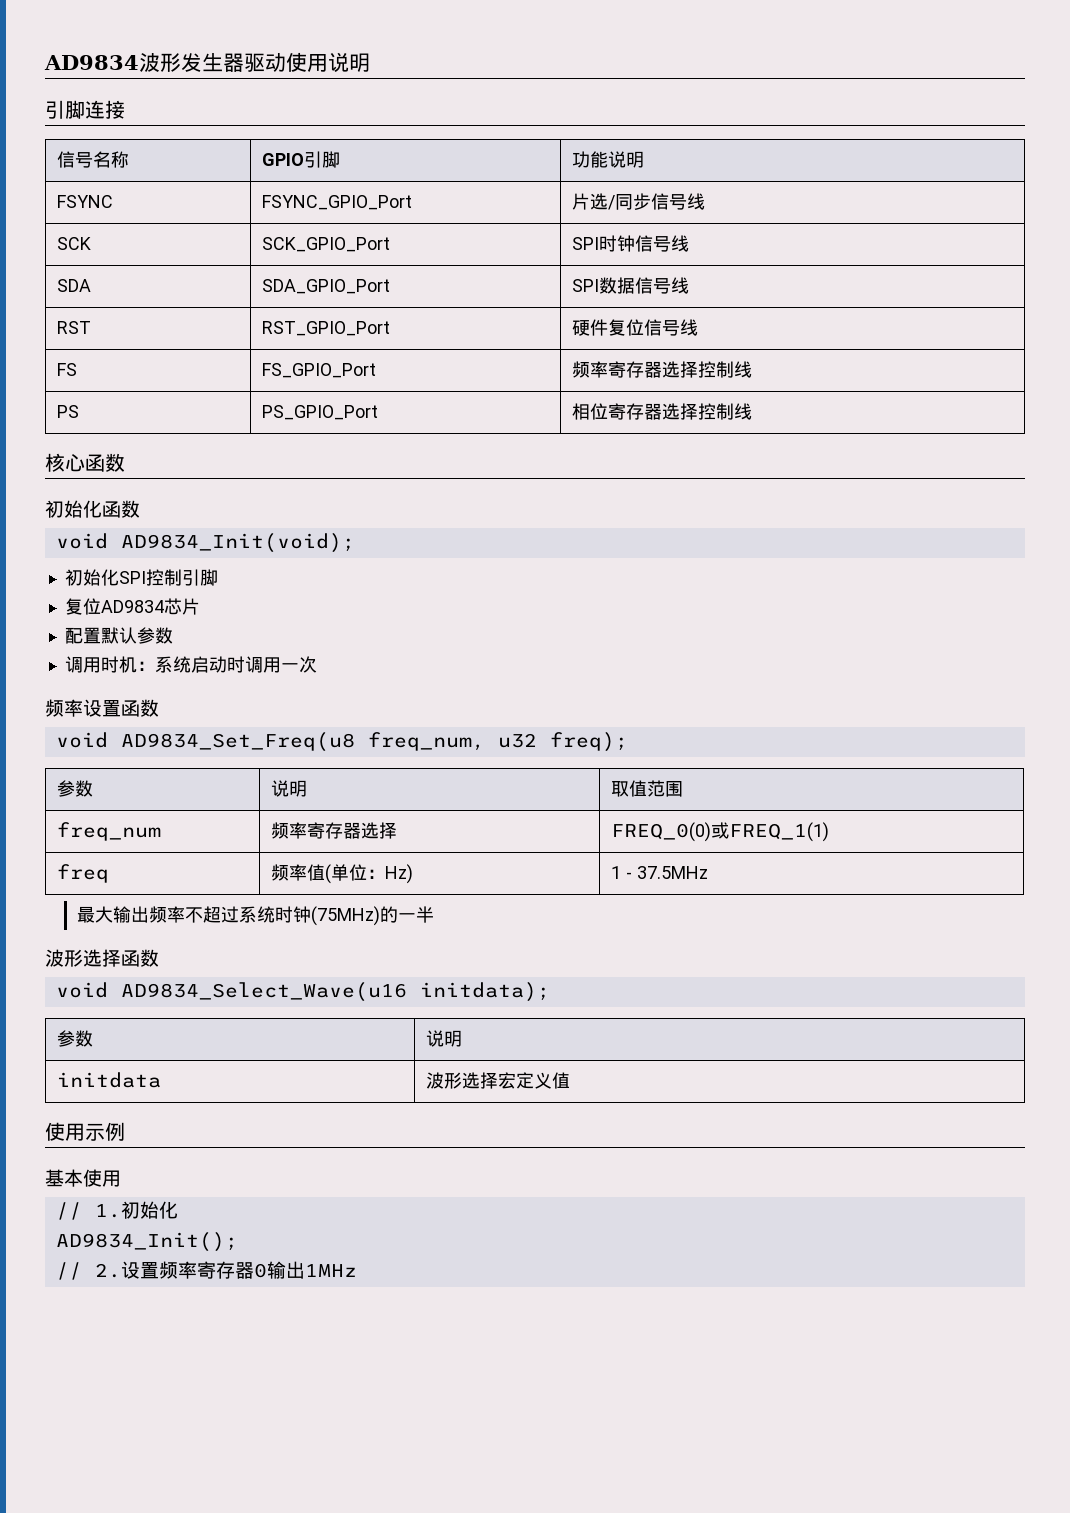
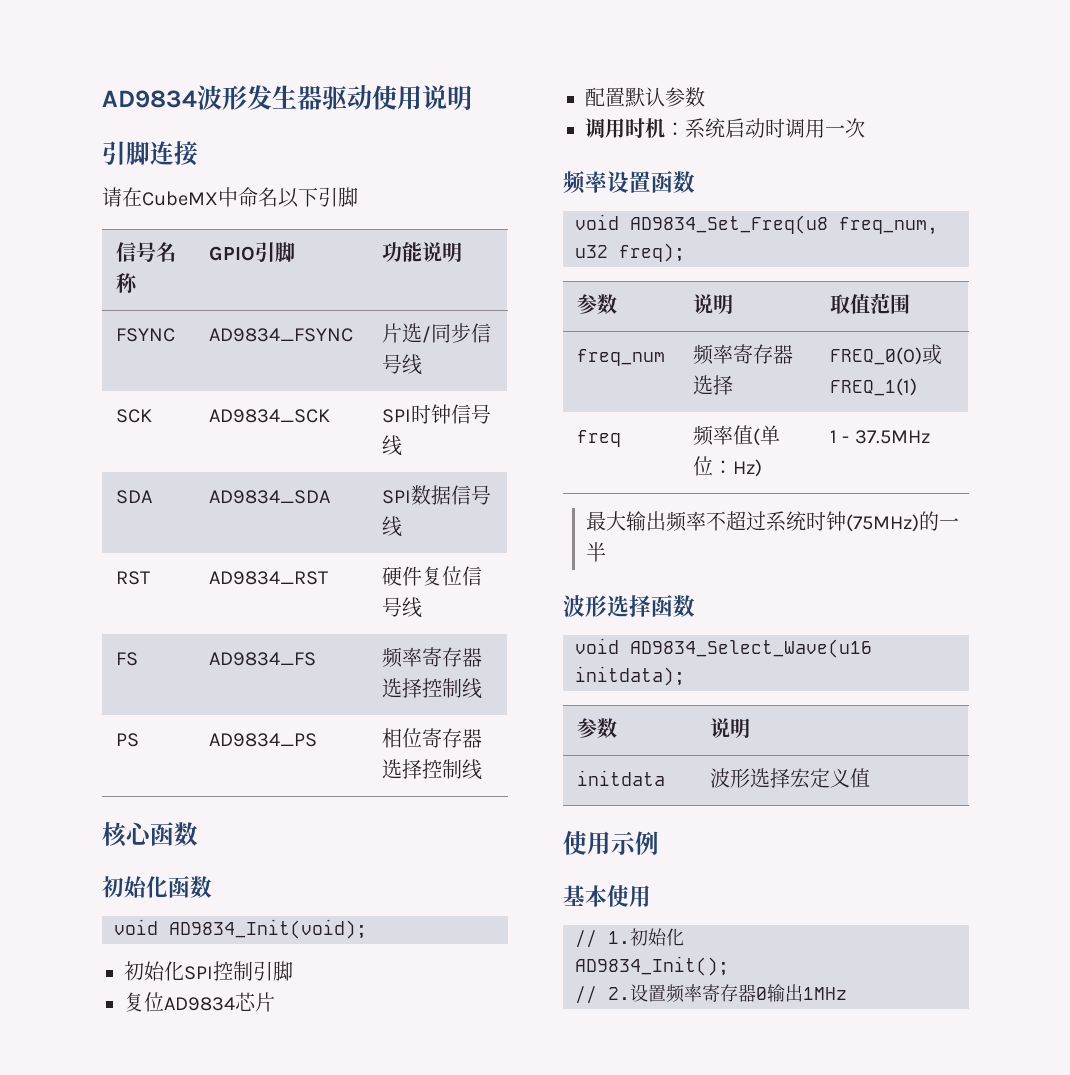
+ 请在CubeMX中命名以下引脚
- FSYNC | FSYNC_GPIO_Port | 片选/同步信号线
+ FSYNC | AD9834_FSYNC | 片选/同步信号线
- SCK | SCK_GPIO_Port | SPI时钟信号线
+ SCK | AD9834_SCK | SPI时钟信号线
- SDA | SDA_GPIO_Port | SPI数据信号线
+ SDA | AD9834_SDA | SPI数据信号线
- RST | RST_GPIO_Port | 硬件复位信号线
+ RST | AD9834_RST | 硬件复位信号线
- FS | FS_GPIO_Port | 频率寄存器选择控制线
+ FS | AD9834_FS | 频率寄存器选择控制线
- PS | PS_GPIO_Port | 相位寄存器选择控制线
+ PS | AD9834_PS | 相位寄存器选择控制线

